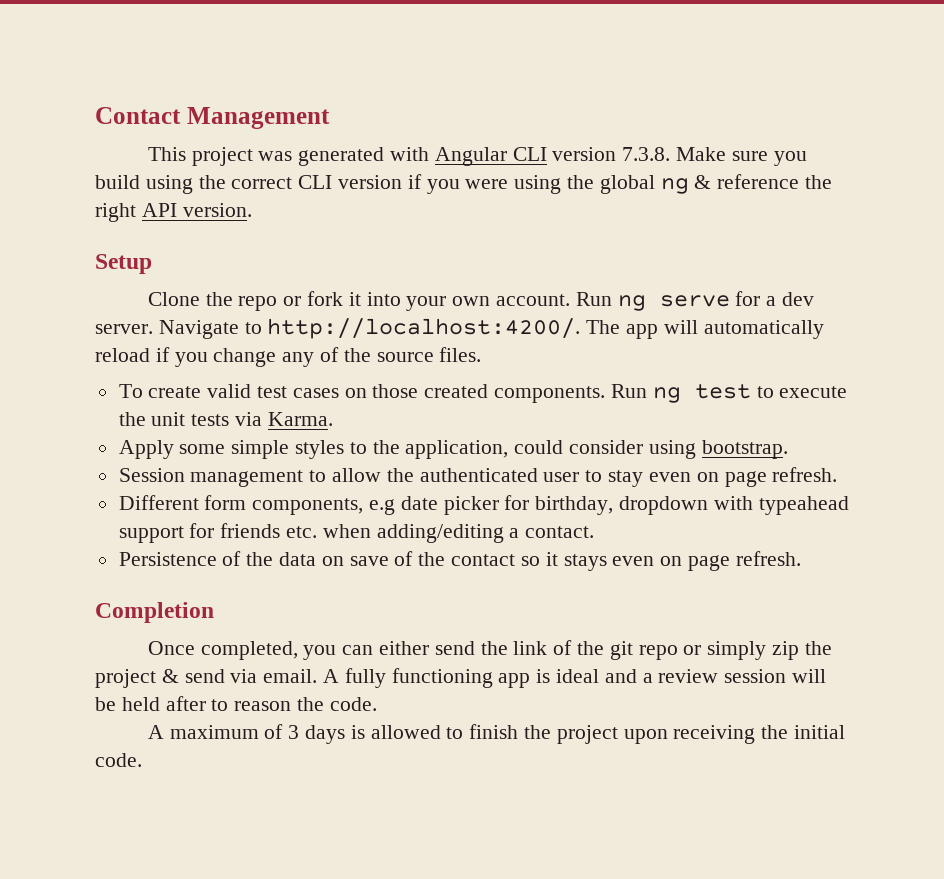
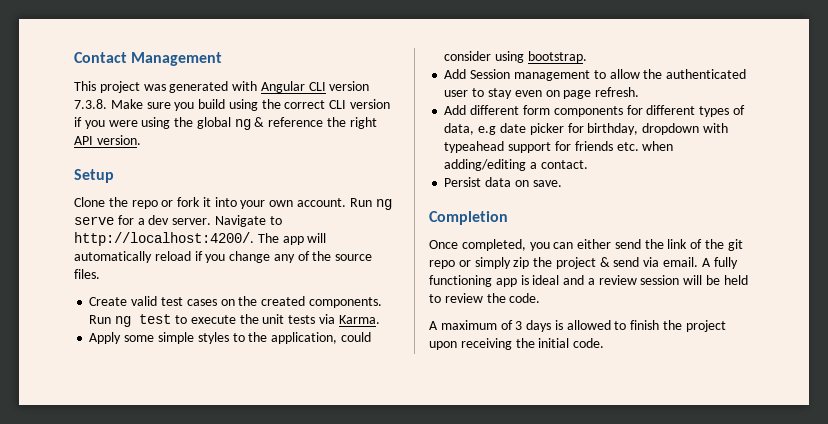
- To create valid test cases on those created components.
+ Create valid test cases on the created components.
- Session management to allow the authenticated user to stay even on page refresh.
+ Add Session management to allow the authenticated user to stay even on page refresh.
- Different form components, e.g date picker for birthday, dropdown with typeahead support for friends etc. when adding/editing a contact.
+ Add different form components for different types of data, e.g date picker for birthday, dropdown with typeahead support for friends etc. when adding/editing a contact.
- Persistence of the data on save of the contact so it stays even on page refresh.
+ Persist data on save.
- A fully functioning app is ideal and a review session will be held after to reason the code.
+ A fully functioning app is ideal and a review session will be held to review the code.

